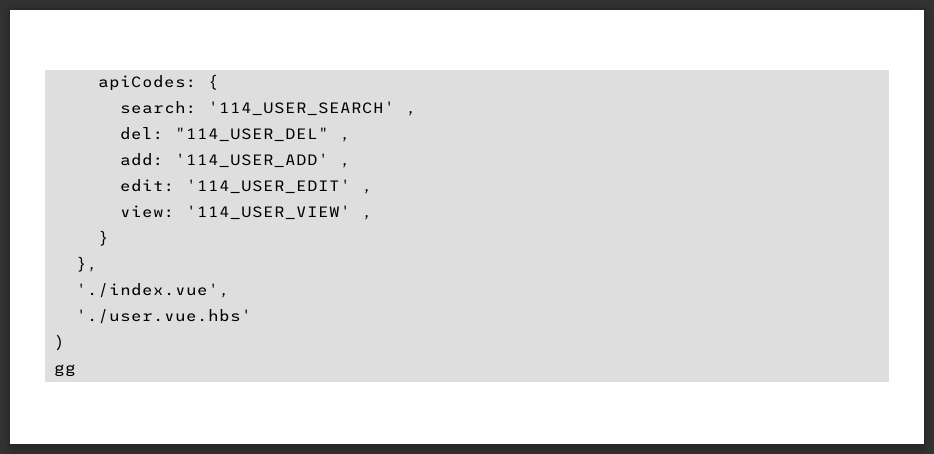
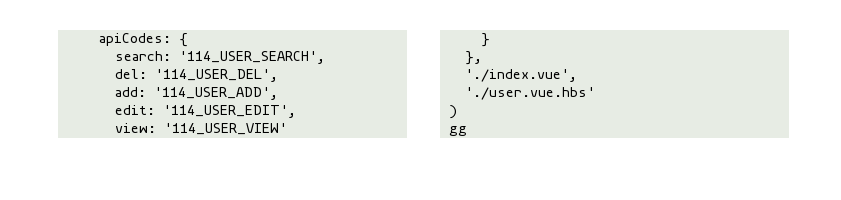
- search: '114_USER_SEARCH' ,
+ search: '114_USER_SEARCH',
- del: "114_USER_DEL" ,
+ del: '114_USER_DEL',
- add: '114_USER_ADD' ,
+ add: '114_USER_ADD',
- edit: '114_USER_EDIT' ,
+ edit: '114_USER_EDIT',
- view: '114_USER_VIEW' ,
+ view: '114_USER_VIEW'

